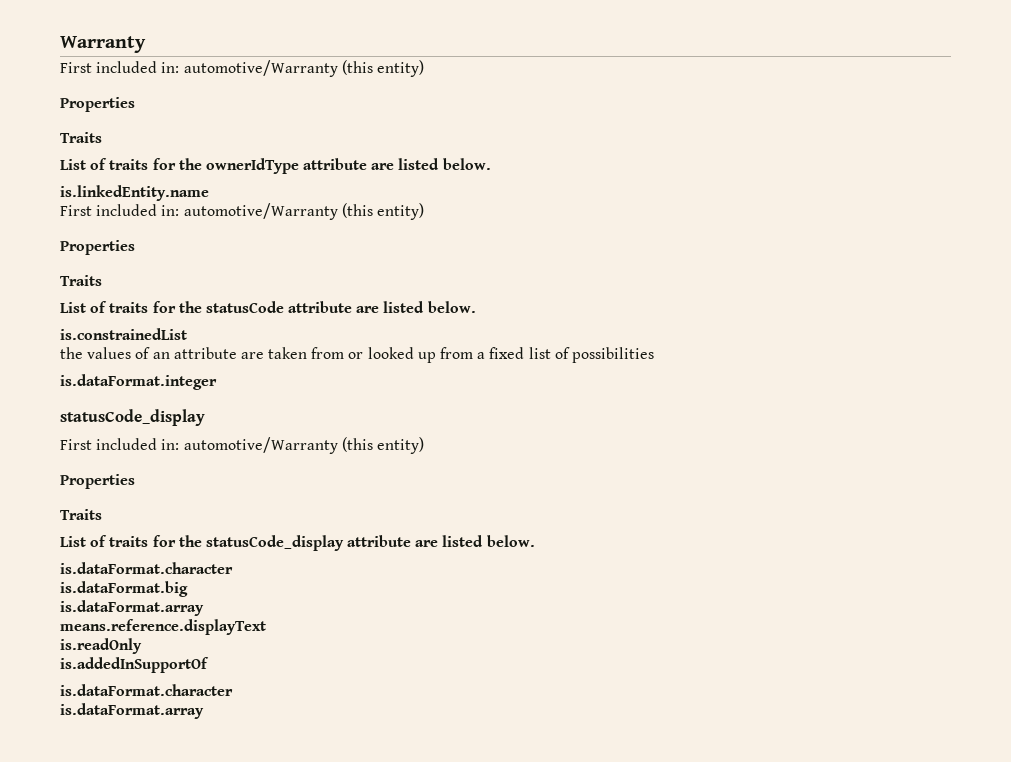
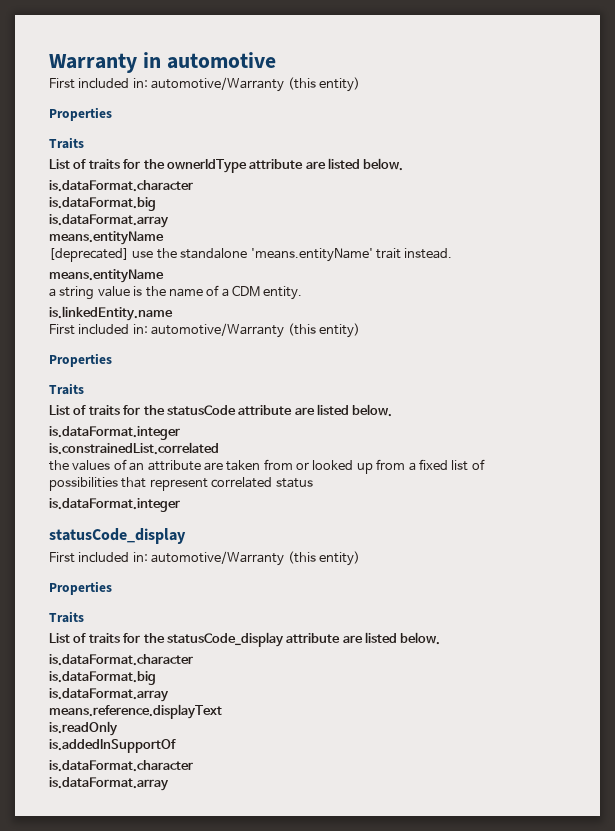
- Warranty
+ Warranty in automotive
  List of traits for the ownerIdType attribute are listed below.
+ is.dataFormat.character
+ is.dataFormat.big
+ is.dataFormat.array
+ means.entityName
+ [deprecated] use the standalone 'means.entityName' trait instead.
+ means.entityName
+ a string value is the name of a CDM entity.
  List of traits for the statusCode attribute are listed below.
- is.constrainedList
+ is.dataFormat.integer
+ is.constrainedList.correlated
- the values of an attribute are taken from or looked up from a fixed list of possibilities
+ the values of an attribute are taken from or looked up from a fixed list of possibilities that represent correlated status

